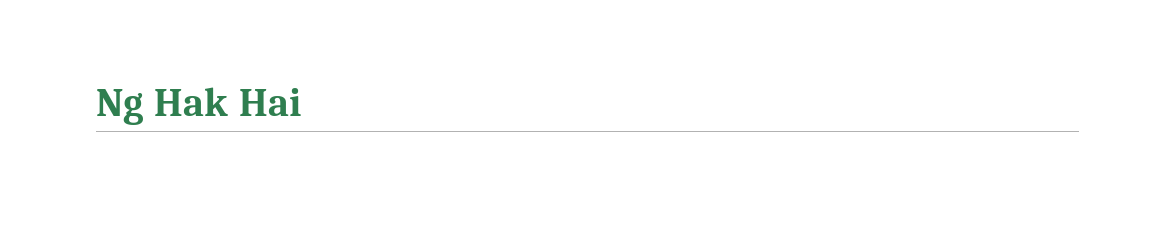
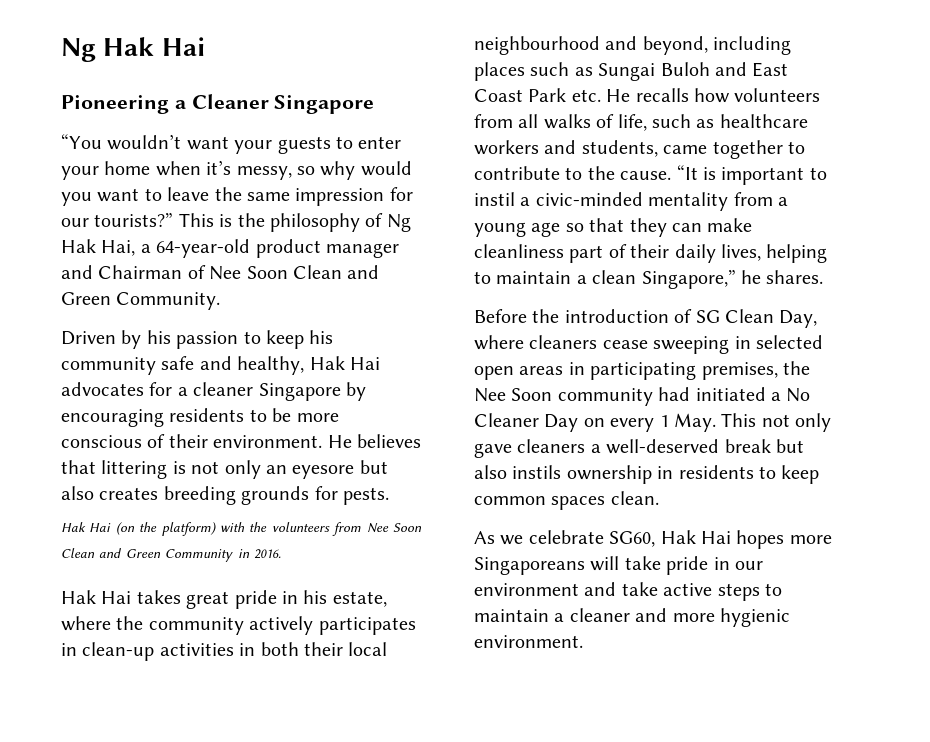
+ Pioneering a Cleaner Singapore
+ “You wouldn’t want your guests to enter your home when it’s messy, so why would you want to leave the same impression for our tourists?” This is the philosophy of Ng Hak Hai, a 64-year-old product manager and Chairman of Nee Soon Clean and Green Community.
+ Driven by his passion to keep his community safe and healthy, Hak Hai advocates for a cleaner Singapore by encouraging residents to be more conscious of their environment. He believes that littering is not only an eyesore but also creates breeding grounds for pests.
+ Hak Hai (on the platform) with the volunteers from Nee Soon Clean and Green Community in 2016.
+ Hak Hai takes great pride in his estate, where the community actively participates in clean-up activities in both their local neighbourhood and beyond, including places such as Sungai Buloh and East Coast Park etc. He recalls how volunteers from all walks of life, such as healthcare workers and students, came together to contribute to the cause. “It is important to instil a civic-minded mentality from a young age so that they can make cleanliness part of their daily lives, helping to maintain a clean Singapore,” he shares.
+ Before the introduction of SG Clean Day, where cleaners cease sweeping in selected open areas in participating premises, the Nee Soon community had initiated a No Cleaner Day on every 1 May. This not only gave cleaners a well-deserved break but also instils ownership in residents to keep common spaces clean.
+ As we celebrate SG60, Hak Hai hopes more Singaporeans will take pride in our environment and take active steps to maintain a cleaner and more hygienic environment.

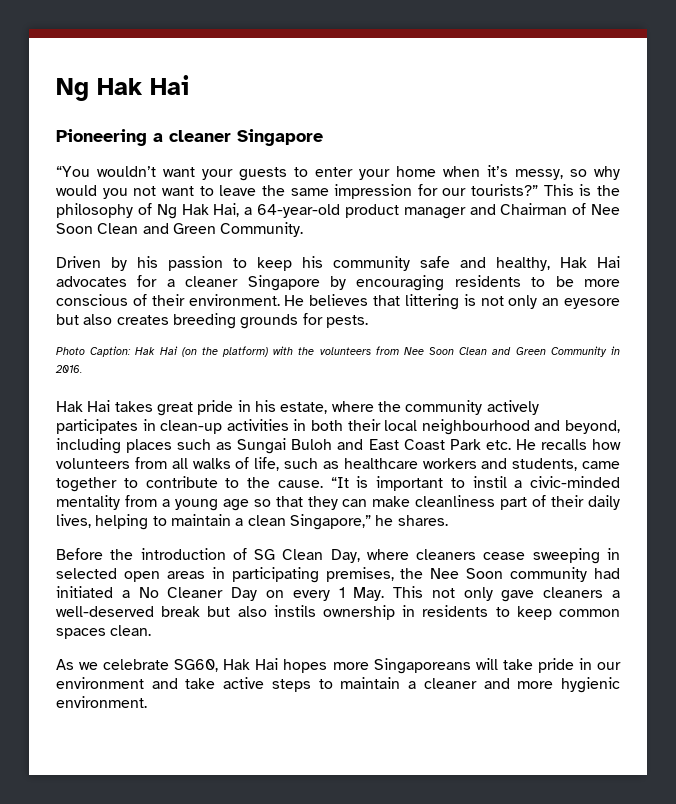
- Pioneering a Cleaner Singapore
+ Pioneering a cleaner Singapore
- “You wouldn’t want your guests to enter your home when it’s messy, so why would you want to leave the same impression for our tourists?”
+ “You wouldn’t want your guests to enter your home when it’s messy, so why would you not want to leave the same impression for our tourists?”
- Hak Hai (on the platform) with the volunteers from Nee Soon Clean and Green Community in 2016.
+ Photo Caption: Hak Hai (on the platform) with the volunteers from Nee Soon Clean and Green Community in 2016.

